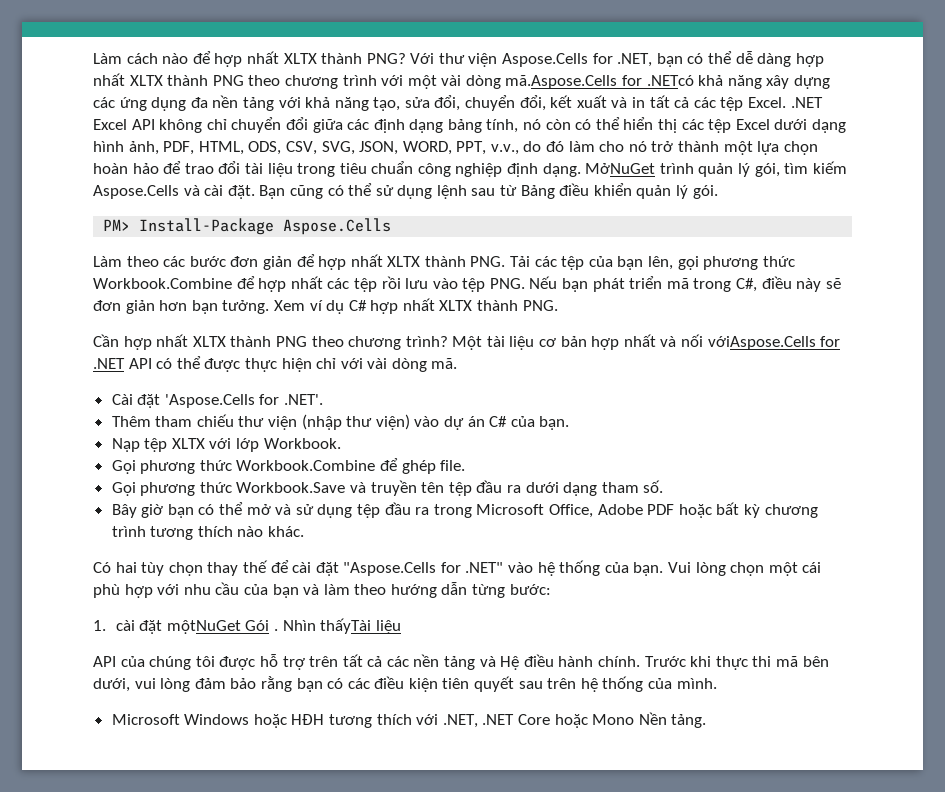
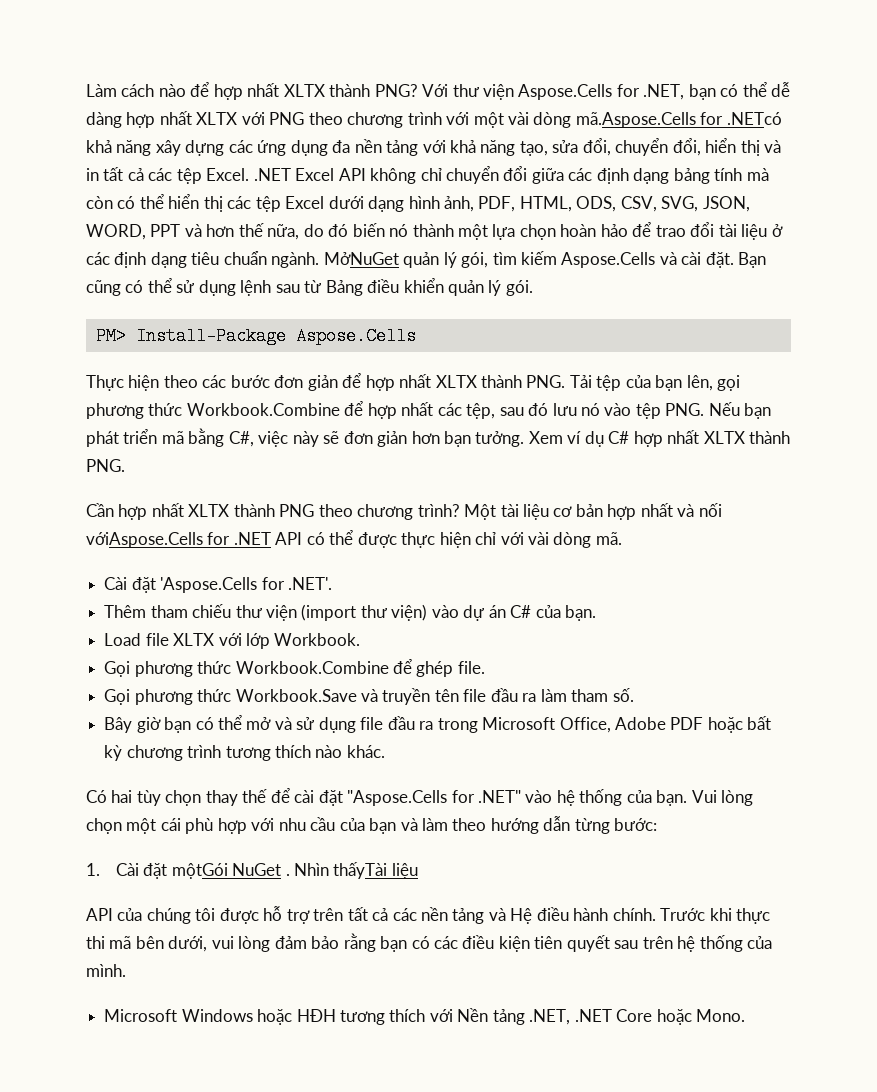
- Với thư viện Aspose.Cells for .NET, bạn có thể dễ dàng hợp nhất XLTX thành PNG theo chương trình với một vài dòng mã.Aspose.Cells for .NETcó khả năng xây dựng các ứng dụng đa nền tảng với khả năng tạo, sửa đổi, chuyển đổi, kết xuất và in tất cả các tệp Excel. .NET Excel API không chỉ chuyển đổi giữa các định dạng bảng tính, nó còn có thể hiển thị các tệp Excel dưới dạng hình ảnh, PDF, HTML, ODS, CSV, SVG, JSON, WORD, PPT, v.v., do đó làm cho nó trở thành một lựa chọn hoàn hảo để trao đổi tài liệu trong tiêu chuẩn công nghiệp định dạng. MởNuGet trình quản lý gói, tìm kiếm Aspose.Cells và cài đặt.
+ Với thư viện Aspose.Cells for .NET, bạn có thể dễ dàng hợp nhất XLTX với PNG theo chương trình với một vài dòng mã.Aspose.Cells for .NETcó khả năng xây dựng các ứng dụng đa nền tảng với khả năng tạo, sửa đổi, chuyển đổi, hiển thị và in tất cả các tệp Excel. .NET Excel API không chỉ chuyển đổi giữa các định dạng bảng tính mà còn có thể hiển thị các tệp Excel dưới dạng hình ảnh, PDF, HTML, ODS, CSV, SVG, JSON, WORD, PPT và hơn thế nữa, do đó biến nó thành một lựa chọn hoàn hảo để trao đổi tài liệu ở các định dạng tiêu chuẩn ngành. MởNuGet quản lý gói, tìm kiếm Aspose.Cells và cài đặt.
- Làm theo các bước đơn giản để hợp nhất XLTX thành PNG. Tải các tệp của bạn lên, gọi phương thức Workbook.Combine để hợp nhất các tệp rồi lưu vào tệp PNG. Nếu bạn phát triển mã trong C#, điều này sẽ đơn giản hơn bạn tưởng.
+ Thực hiện theo các bước đơn giản để hợp nhất XLTX thành PNG. Tải tệp của bạn lên, gọi phương thức Workbook.Combine để hợp nhất các tệp, sau đó lưu nó vào tệp PNG. Nếu bạn phát triển mã bằng C#, việc này sẽ đơn giản hơn bạn tưởng.
- Thêm tham chiếu thư viện (nhập thư viện) vào dự án C# của bạn.
+ Thêm tham chiếu thư viện (import thư viện) vào dự án C# của bạn.
- Nạp tệp XLTX với lớp Workbook.
+ Load file XLTX với lớp Workbook.
- Gọi phương thức Workbook.Save và truyền tên tệp đầu ra dưới dạng tham số.
+ Gọi phương thức Workbook.Save và truyền tên file đầu ra làm tham số.
- Bây giờ bạn có thể mở và sử dụng tệp đầu ra trong Microsoft Office, Adobe PDF hoặc bất kỳ chương trình tương thích nào khác.
+ Bây giờ bạn có thể mở và sử dụng file đầu ra trong Microsoft Office, Adobe PDF hoặc bất kỳ chương trình tương thích nào khác.
- 1. cài đặt mộtNuGet Gói .
+ 1. Cài đặt mộtGói NuGet .
- Microsoft Windows hoặc HĐH tương thích với .NET, .NET Core hoặc Mono Nền tảng.
+ Microsoft Windows hoặc HĐH tương thích với Nền tảng .NET, .NET Core hoặc Mono.

